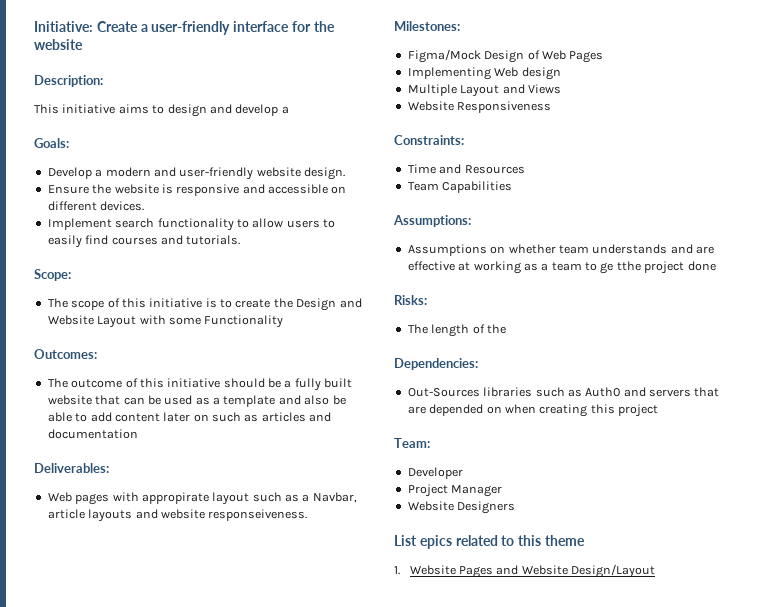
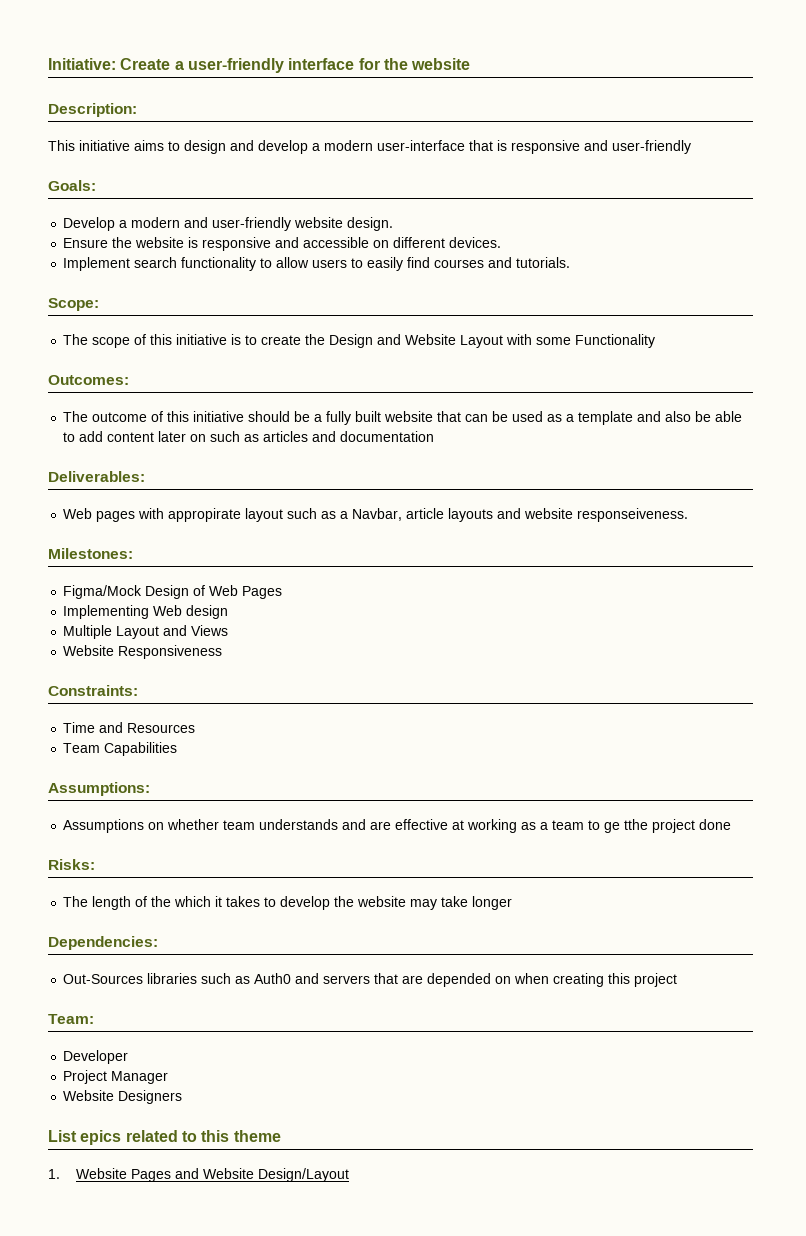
- This initiative aims to design and develop a
+ This initiative aims to design and develop a modern user-interface that is responsive and user-friendly
- The length of the
+ The length of the which it takes to develop the website may take longer

